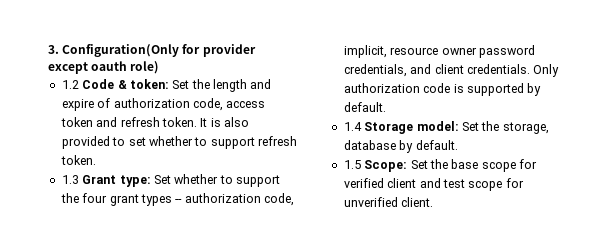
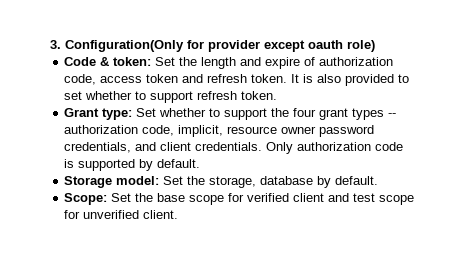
- 1.2 Code & token: Set the length and expire of authorization code, access token and refresh token.
+ Code & token: Set the length and expire of authorization code, access token and refresh token.
- 1.3 Grant type: Set whether to support the four grant types -- authorization code, implicit, resource owner password credentials, and client credentials.
+ Grant type: Set whether to support the four grant types -- authorization code, implicit, resource owner password credentials, and client credentials.
- 1.4 Storage model: Set the storage, database by default.
+ Storage model: Set the storage, database by default.
- 1.5 Scope: Set the base scope for verified client and test scope for unverified client.
+ Scope: Set the base scope for verified client and test scope for unverified client.

